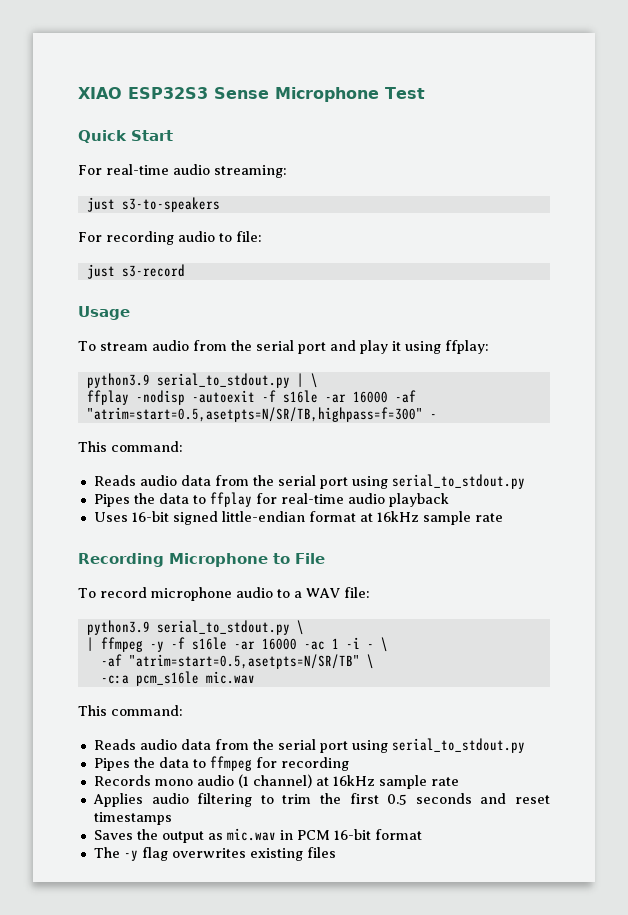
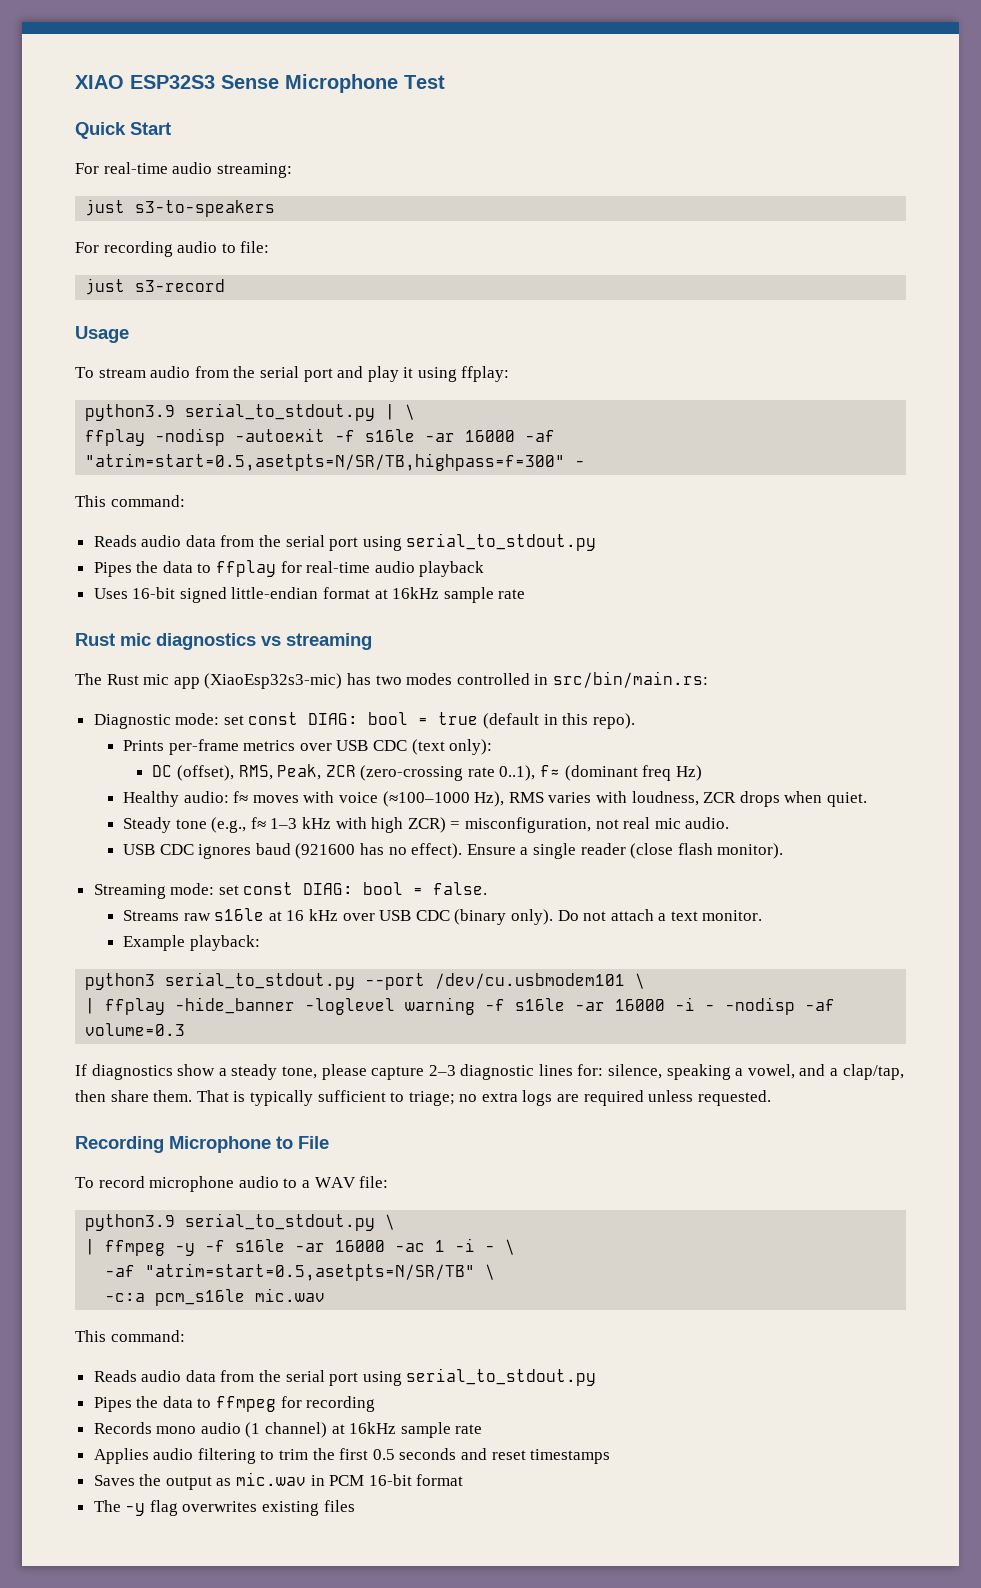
+ Rust mic diagnostics vs streaming
+ The Rust mic app (XiaoEsp32s3-mic) has two modes controlled in src/bin/main.rs:
+ Diagnostic mode: set const DIAG: bool = true (default in this repo).
+ Prints per-frame metrics over USB CDC (text only):
+ DC (offset), RMS, Peak, ZCR (zero-crossing rate 0..1), f≈ (dominant freq Hz)
+ Healthy audio: f≈ moves with voice (≈100–1000 Hz), RMS varies with loudness, ZCR drops when quiet.
+ Steady tone (e.g., f≈ 1–3 kHz with high ZCR) = misconfiguration, not real mic audio.
+ USB CDC ignores baud (921600 has no effect). Ensure a single reader (close flash monitor).
+ Streaming mode: set const DIAG: bool = false.
+ Streams raw s16le at 16 kHz over USB CDC (binary only). Do not attach a text monitor.
+ Example playback:
+ python3 serial_to_stdout.py --port /dev/cu.usbmodem101 \
+ | ffplay -hide_banner -loglevel warning -f s16le -ar 16000 -i - -nodisp -af volume=0.3
+ If diagnostics show a steady tone, please capture 2–3 diagnostic lines for: silence, speaking a vowel, and a clap/tap, then share them. That is typically sufficient to triage; no extra logs are required unless requested.

